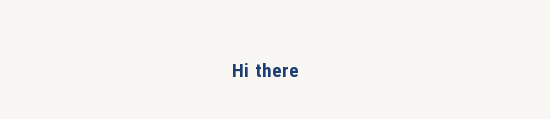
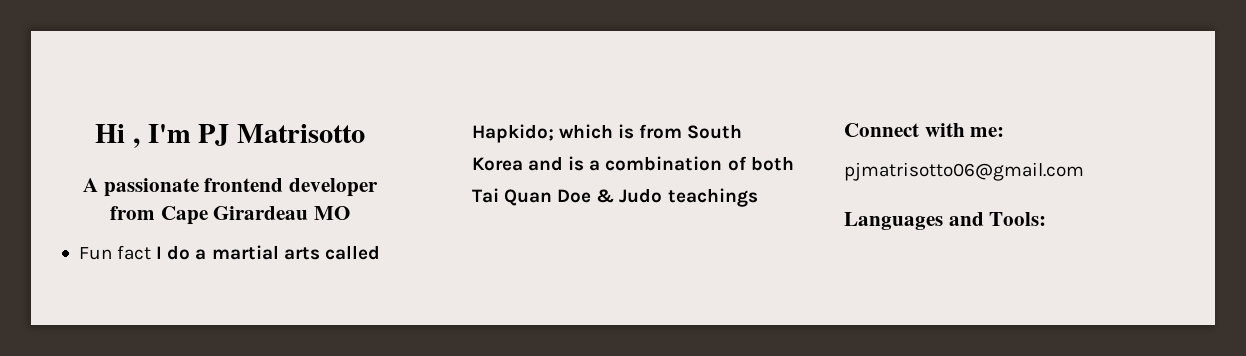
- Hi there
+ Hi , I'm PJ Matrisotto
+ A passionate frontend developer from Cape Girardeau MO
+ Fun fact I do a martial arts called Hapkido; which is from South Korea and is a combination of both Tai Quan Doe & Judo teachings
+ Connect with me:
+ pjmatrisotto06@gmail.com
+ Languages and Tools:

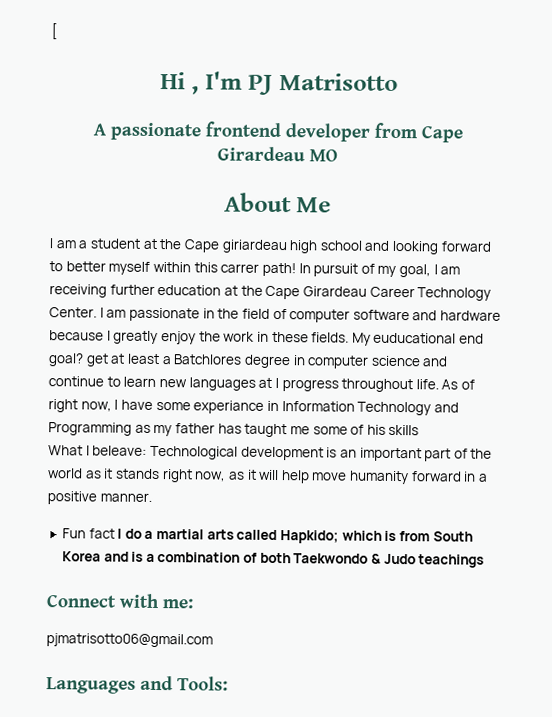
+ [
+ About Me
+ I am a student at the Cape giriardeau high school and looking forward to better myself within this carrer path! In pursuit of my goal, I am receiving further education at the Cape Girardeau Career Technology Center. I am passionate in the field of computer software and hardware because I greatly enjoy the work in these fields. My euducational end goal? get at least a Batchlores degree in computer science and continue to learn new languages at I progress throughout life. As of right now, I have some experiance in Information Technology and Programming as my father has taught me some of his skills
+ What I beleave: Technological development is an important part of the world as it stands right now, as it will help move humanity forward in a positive manner.
- Fun fact I do a martial arts called Hapkido; which is from South Korea and is a combination of both Tai Quan Doe & Judo teachings
+ Fun fact I do a martial arts called Hapkido; which is from South Korea and is a combination of both Taekwondo & Judo teachings

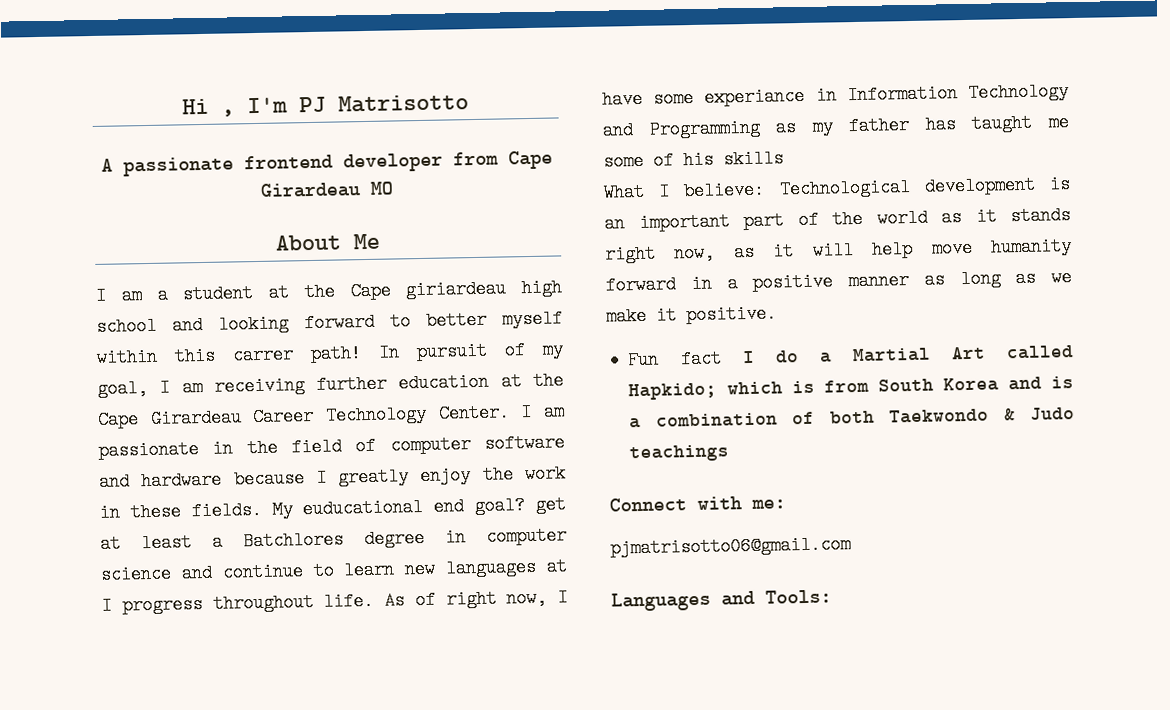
- [
- What I beleave: Technological development is an important part of the world as it stands right now, as it will help move humanity forward in a positive manner.
+ What I believe: Technological development is an important part of the world as it stands right now, as it will help move humanity forward in a positive manner as long as we make it positive.
- Fun fact I do a martial arts called Hapkido; which is from South Korea and is a combination of both Taekwondo & Judo teachings
+ Fun fact I do a Martial Art called Hapkido; which is from South Korea and is a combination of both Taekwondo & Judo teachings

